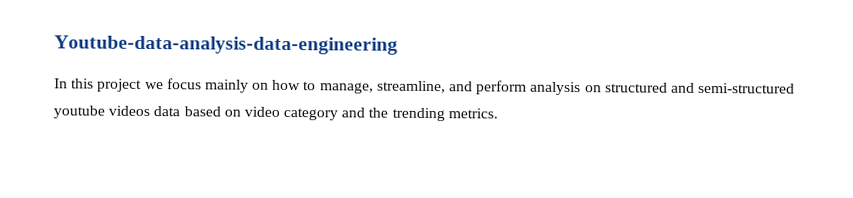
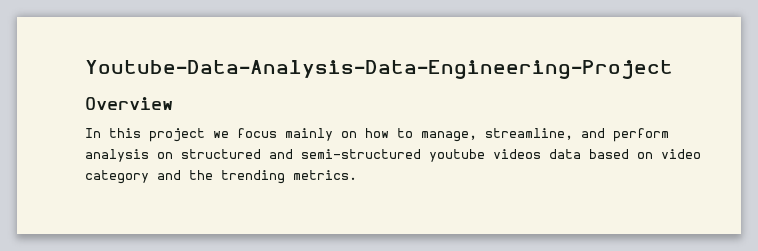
- Youtube-data-analysis-data-engineering
+ Youtube-Data-Analysis-Data-Engineering-Project
+ Overview

